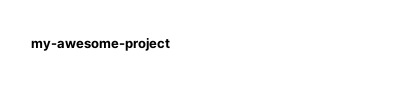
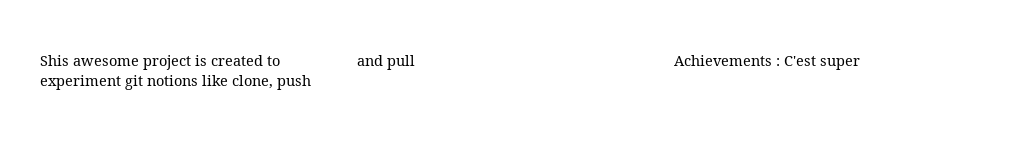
- my-awesome-project
+ Shis awesome project is created to experiment git notions like clone, push and pull
+ Achievements : C'est super

